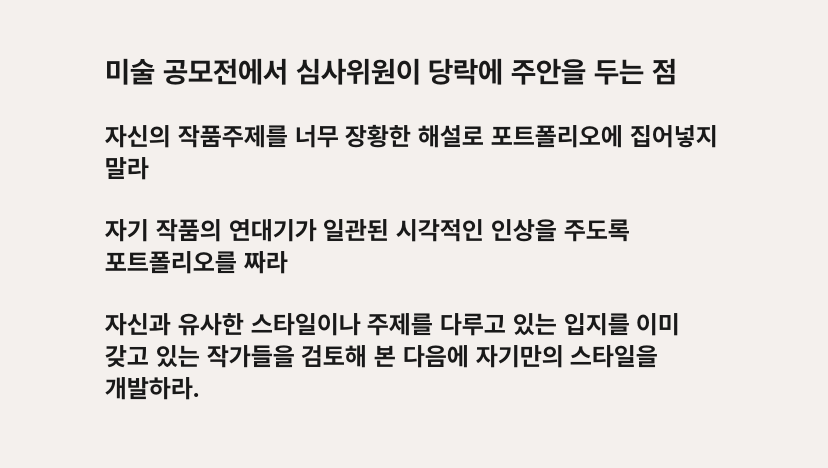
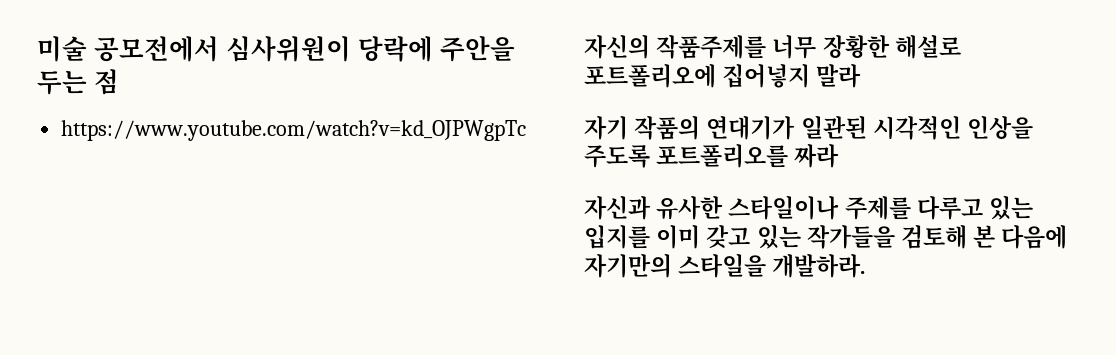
+ https://www.youtube.com/watch?v=kd_OJPWgpTc

